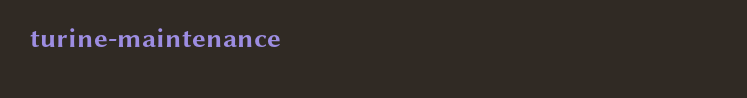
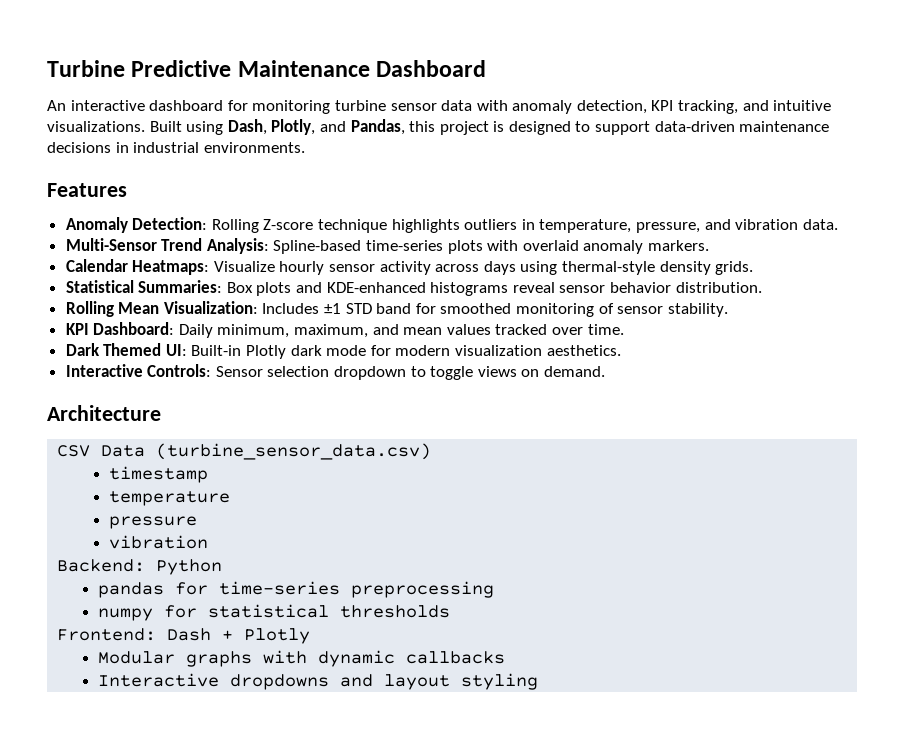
- turine-maintenance
+ Turbine Predictive Maintenance Dashboard
+ An interactive dashboard for monitoring turbine sensor data with anomaly detection, KPI tracking, and intuitive visualizations. Built using Dash, Plotly, and Pandas, this project is designed to support data-driven maintenance decisions in industrial environments.
+ Features
+ Anomaly Detection: Rolling Z-score technique highlights outliers in temperature, pressure, and vibration data.
+ Multi-Sensor Trend Analysis: Spline-based time-series plots with overlaid anomaly markers.
+ Calendar Heatmaps: Visualize hourly sensor activity across days using thermal-style density grids.
+ Statistical Summaries: Box plots and KDE-enhanced histograms reveal sensor behavior distribution.
+ Rolling Mean Visualization: Includes ±1 STD band for smoothed monitoring of sensor stability.
+ KPI Dashboard: Daily minimum, maximum, and mean values tracked over time.
+ Dark Themed UI: Built-in Plotly dark mode for modern visualization aesthetics.
+ Interactive Controls: Sensor selection dropdown to toggle views on demand.
+ Architecture
+ CSV Data (turbine_sensor_data.csv)
+ timestamp
+ temperature
+ pressure
+ vibration
+ Backend: Python
+ pandas for time-series preprocessing
+ numpy for statistical thresholds
+ Frontend: Dash + Plotly
+ Modular graphs with dynamic callbacks
+ Interactive dropdowns and layout styling

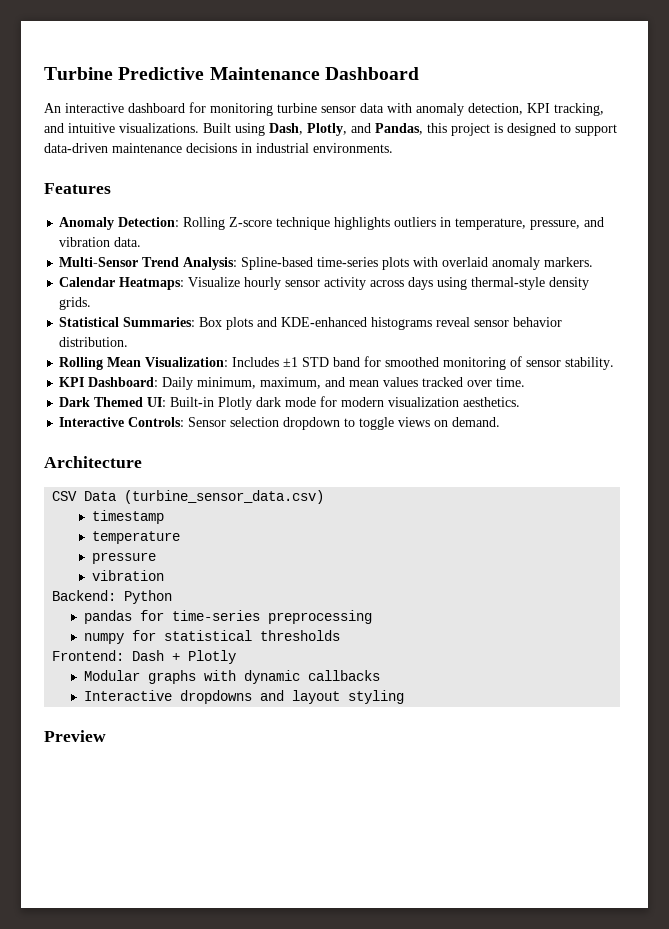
+ Preview

